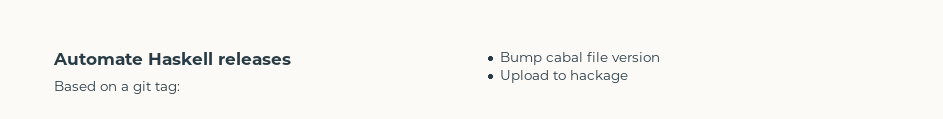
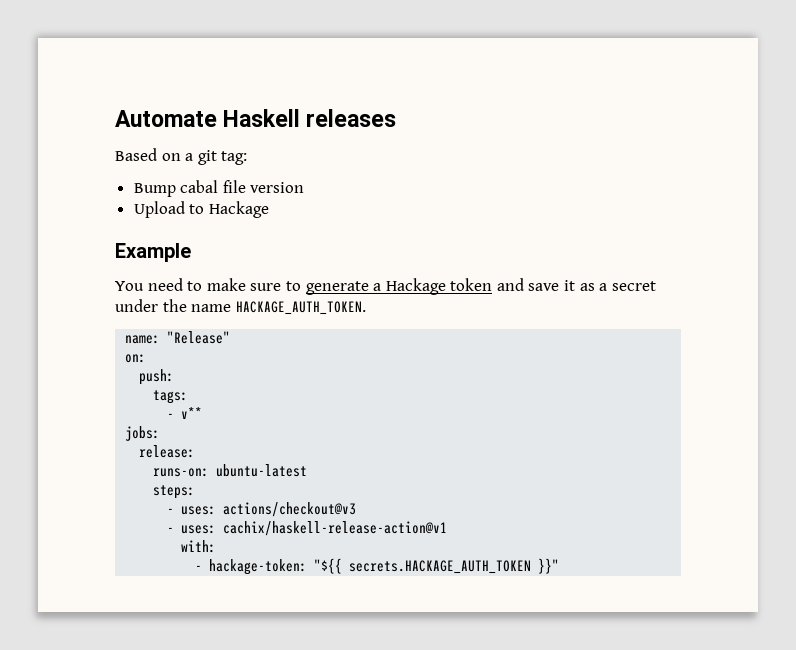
- Upload to hackage
+ Upload to Hackage
+ Example
+ You need to make sure to generate a Hackage token and save it as a secret under the name HACKAGE_AUTH_TOKEN.
+ name: "Release"
+ on:
+ push:
+ tags:
+ - v**
+ jobs:
+ release:
+ runs-on: ubuntu-latest
+ steps:
+ - uses: actions/checkout@v3
+ - uses: cachix/haskell-release-action@v1
+ with:
+ - hackage-token: "${{ secrets.HACKAGE_AUTH_TOKEN }}"

